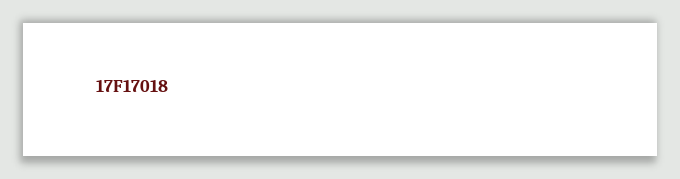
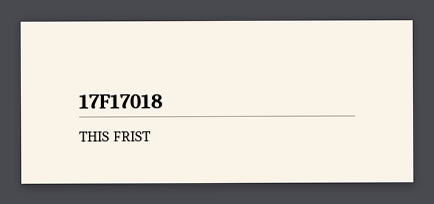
+ THIS FRIST

